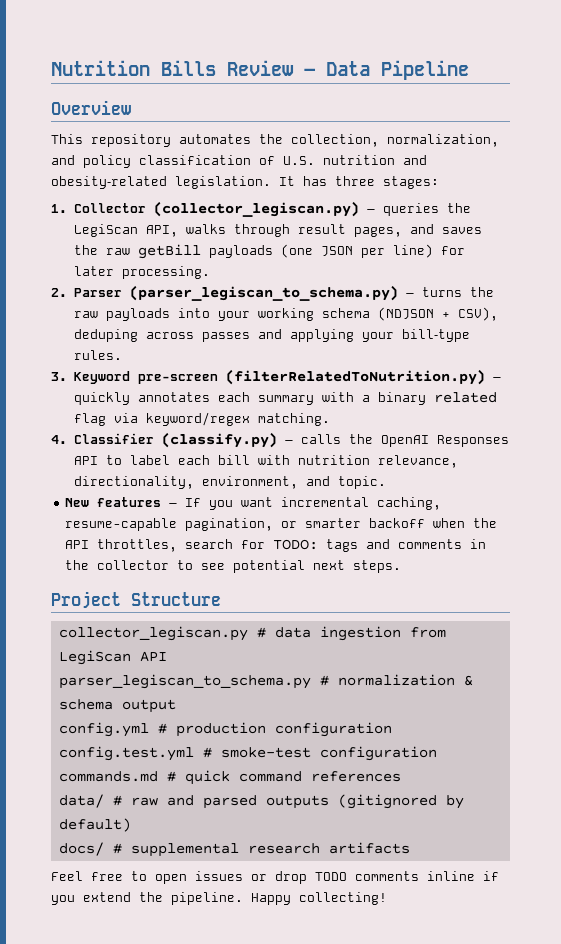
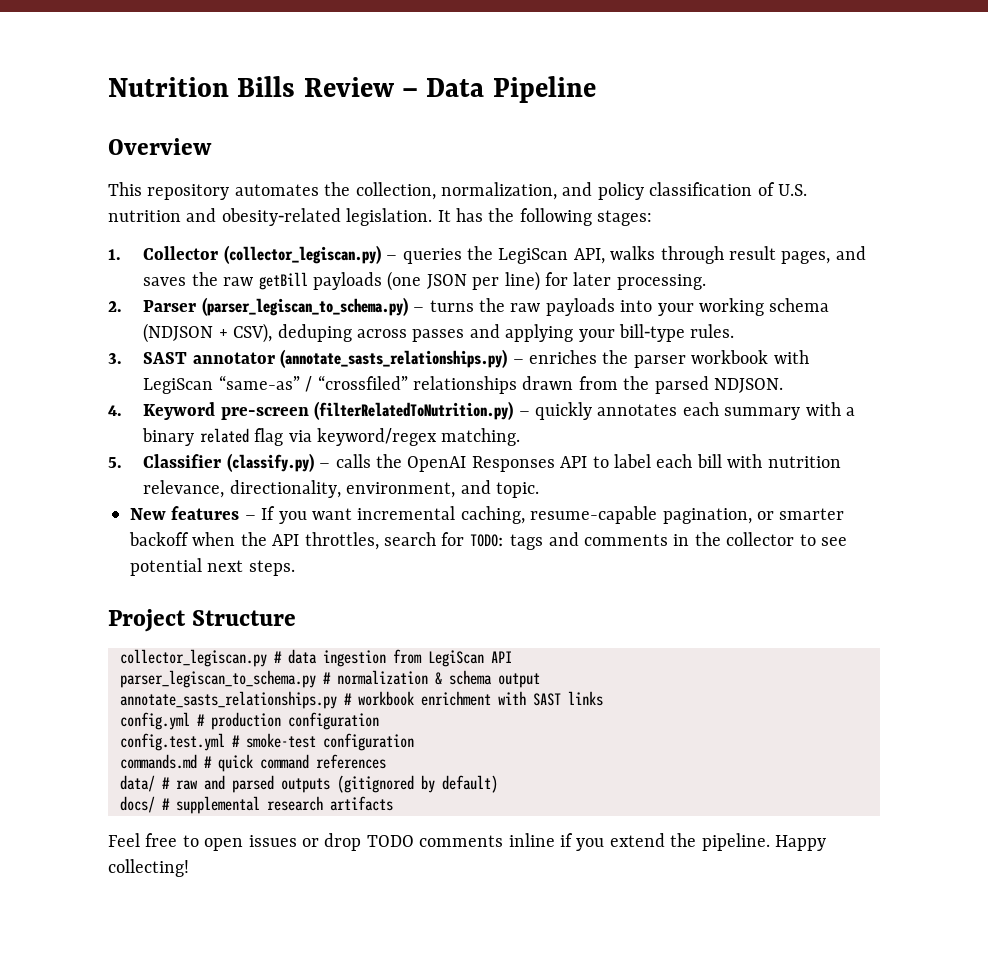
- It has three stages:
+ It has the following stages:
- 3. Keyword pre-screen (filterRelatedToNutrition.py) – quickly annotates each summary with a binary related flag via keyword/regex matching.
+ 3. SAST annotator (annotate_sasts_relationships.py) – enriches the parser workbook with LegiScan “same-as” / “crossfiled” relationships drawn from the parsed NDJSON.
+ 4. Keyword pre-screen (filterRelatedToNutrition.py) – quickly annotates each summary with a binary related flag via keyword/regex matching.
- 4. Classifier (classify.py) – calls the OpenAI Responses API to label each bill with nutrition relevance, directionality, environment, and topic.
+ 5. Classifier (classify.py) – calls the OpenAI Responses API to label each bill with nutrition relevance, directionality, environment, and topic.
+ annotate_sasts_relationships.py # workbook enrichment with SAST links

